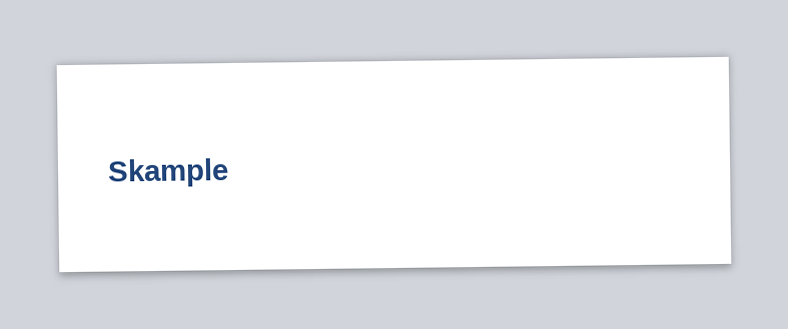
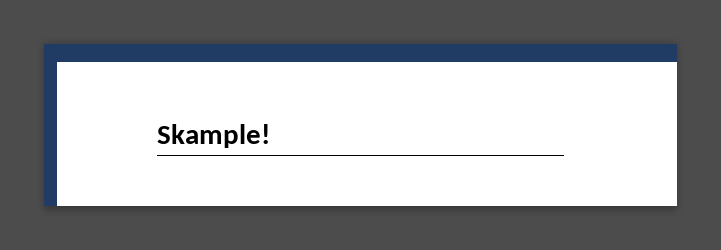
- Skample
+ Skample!

